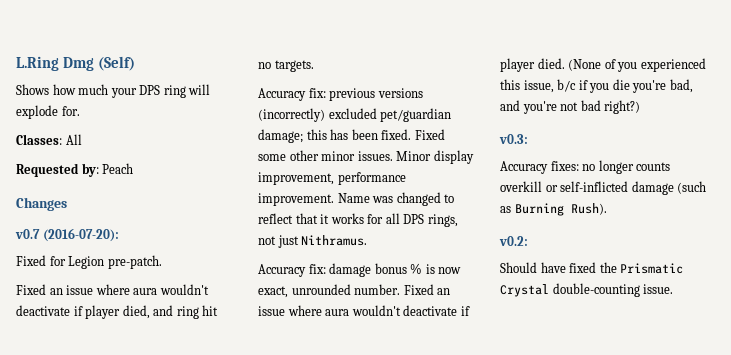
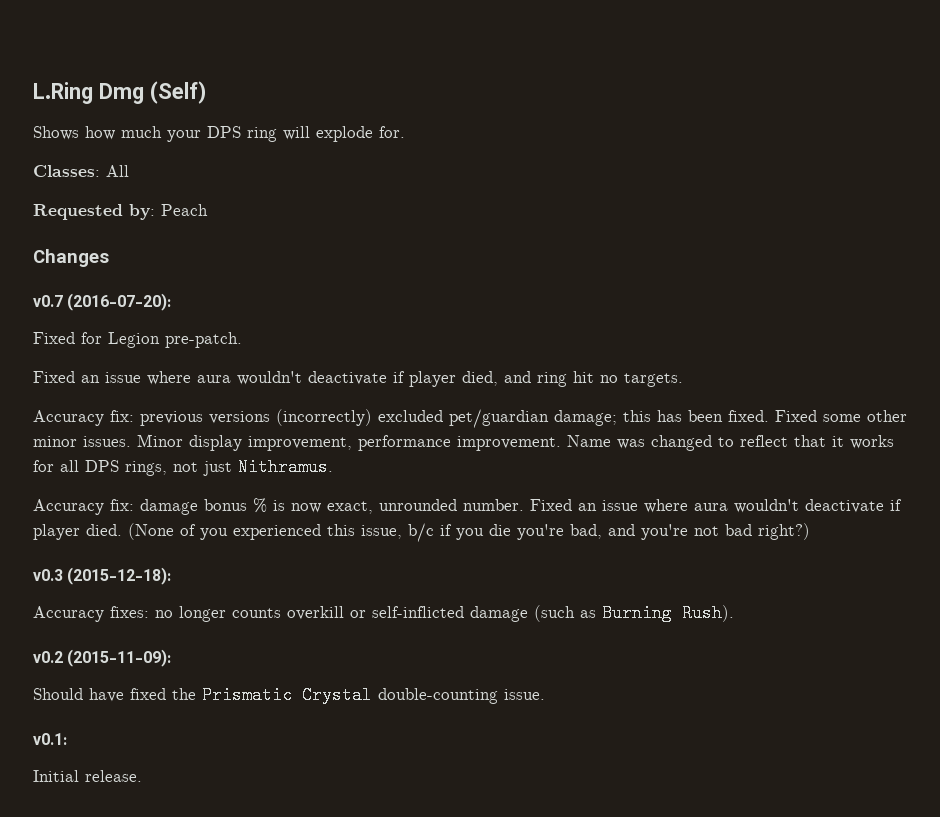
- v0.3:
+ v0.3 (2015-12-18):
- v0.2:
+ v0.2 (2015-11-09):
+ v0.1:
+ Initial release.

